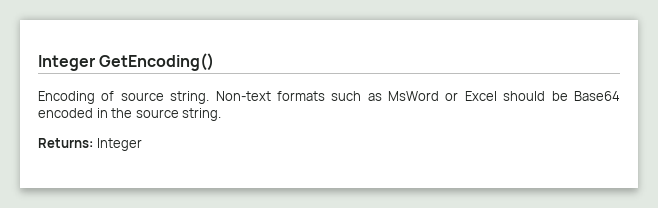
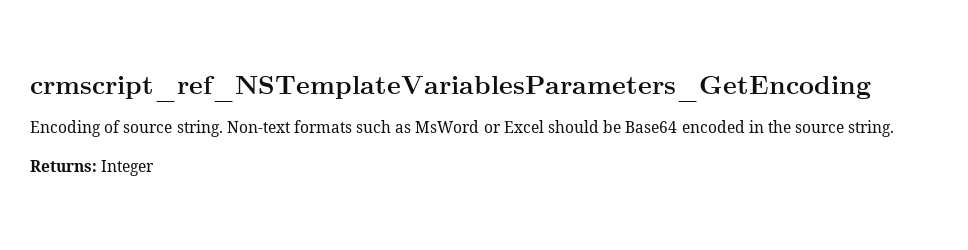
- Integer GetEncoding()
+ crmscript_ref_NSTemplateVariablesParameters_GetEncoding

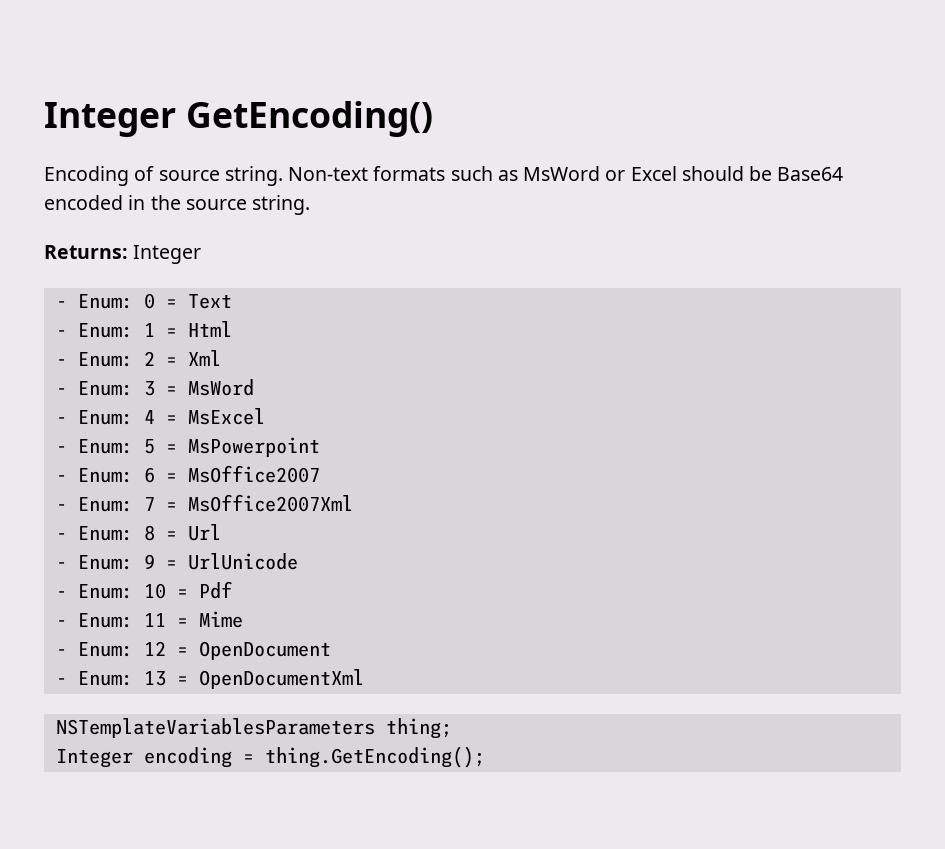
- crmscript_ref_NSTemplateVariablesParameters_GetEncoding
+ Integer GetEncoding()
+ - Enum: 0 = Text
+ - Enum: 1 = Html
+ - Enum: 2 = Xml
+ - Enum: 3 = MsWord
+ - Enum: 4 = MsExcel
+ - Enum: 5 = MsPowerpoint
+ - Enum: 6 = MsOffice2007
+ - Enum: 7 = MsOffice2007Xml
+ - Enum: 8 = Url
+ - Enum: 9 = UrlUnicode
+ - Enum: 10 = Pdf
+ - Enum: 11 = Mime
+ - Enum: 12 = OpenDocument
+ - Enum: 13 = OpenDocumentXml
+ NSTemplateVariablesParameters thing;
+ Integer encoding = thing.GetEncoding();

